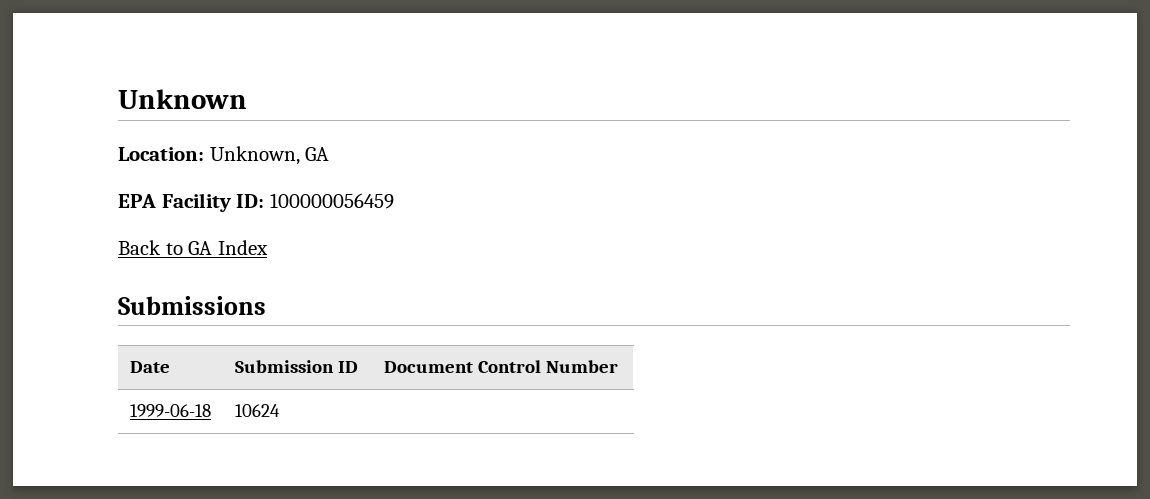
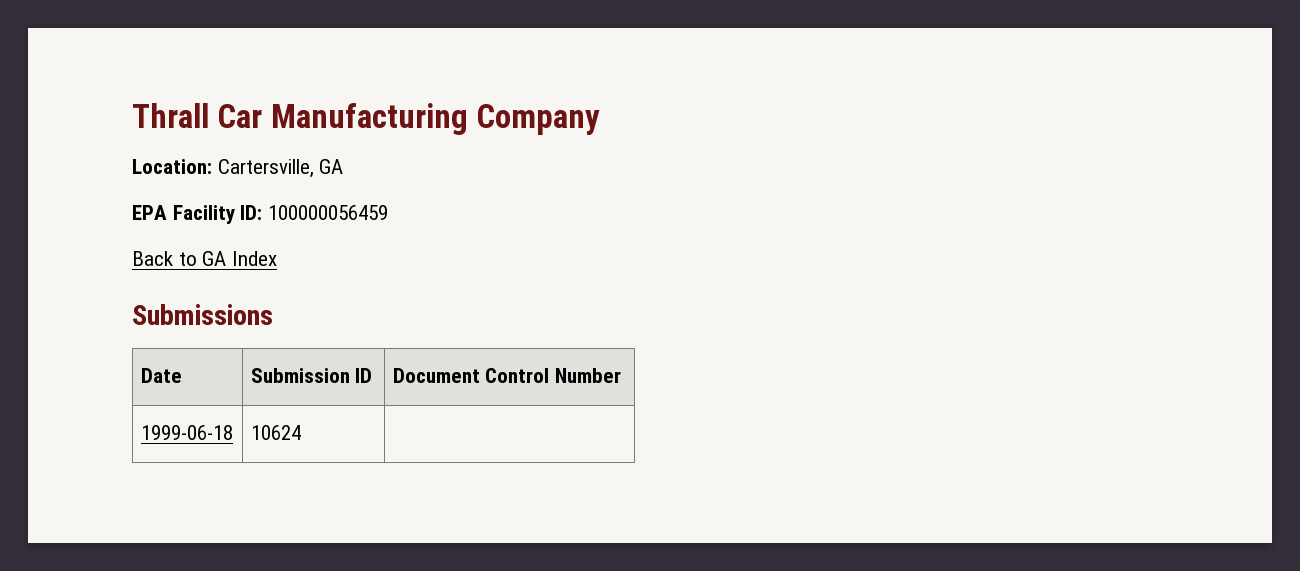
- Unknown
+ Thrall Car Manufacturing Company
- Location: Unknown, GA
+ Location: Cartersville, GA

